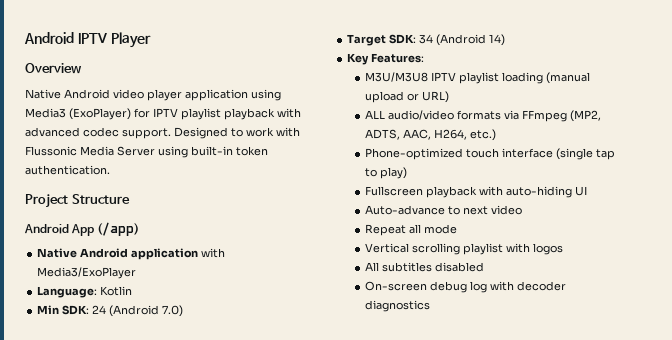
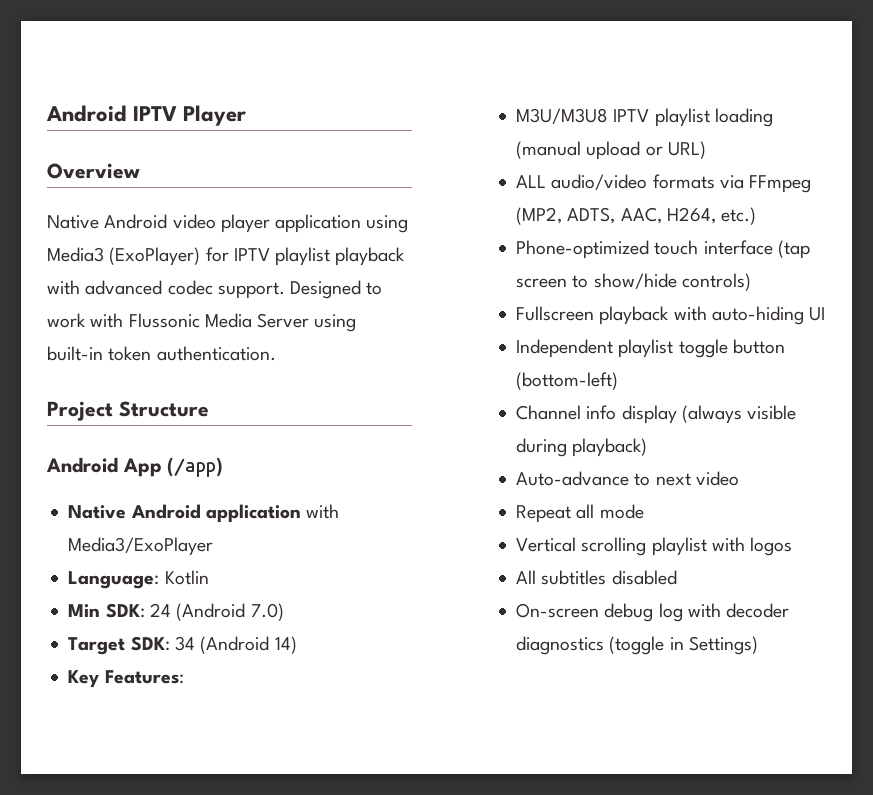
- Phone-optimized touch interface (single tap to play)
+ Phone-optimized touch interface (tap screen to show/hide controls)
+ Independent playlist toggle button (bottom-left)
+ Channel info display (always visible during playback)
- On-screen debug log with decoder diagnostics
+ On-screen debug log with decoder diagnostics (toggle in Settings)

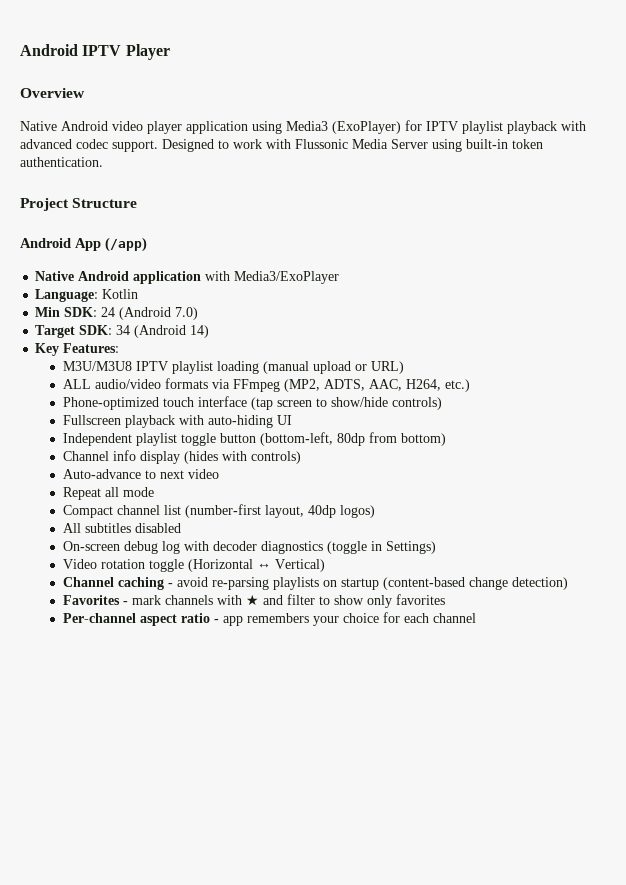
- Independent playlist toggle button (bottom-left)
+ Independent playlist toggle button (bottom-left, 80dp from bottom)
- Channel info display (always visible during playback)
+ Channel info display (hides with controls)
- Vertical scrolling playlist with logos
+ Compact channel list (number-first layout, 40dp logos)
+ Video rotation toggle (Horizontal ↔ Vertical)
+ Channel caching - avoid re-parsing playlists on startup (content-based change detection)
+ Favorites - mark channels with ★ and filter to show only favorites
+ Per-channel aspect ratio - app remembers your choice for each channel

